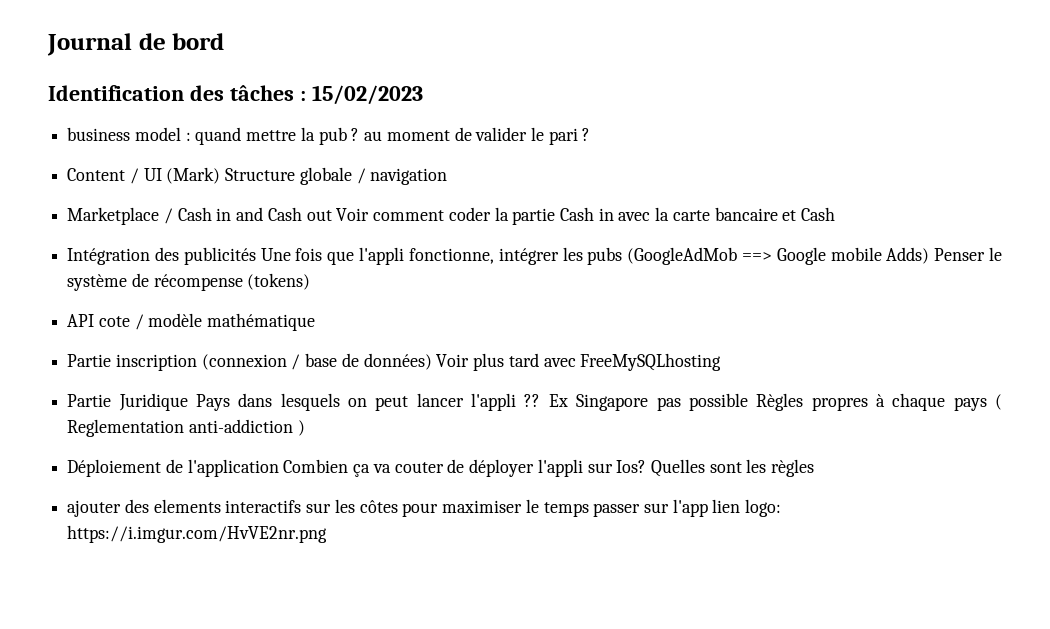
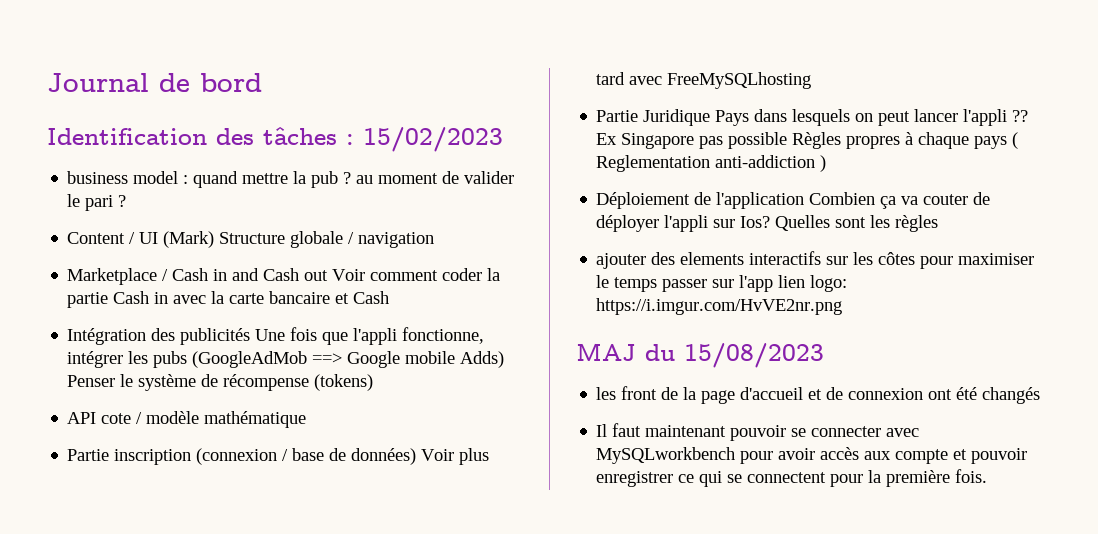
+ MAJ du 15/08/2023
+ les front de la page d'accueil et de connexion ont été changés
+ Il faut maintenant pouvoir se connecter avec MySQLworkbench pour avoir accès aux compte et pouvoir enregistrer ce qui se connectent pour la première fois.

